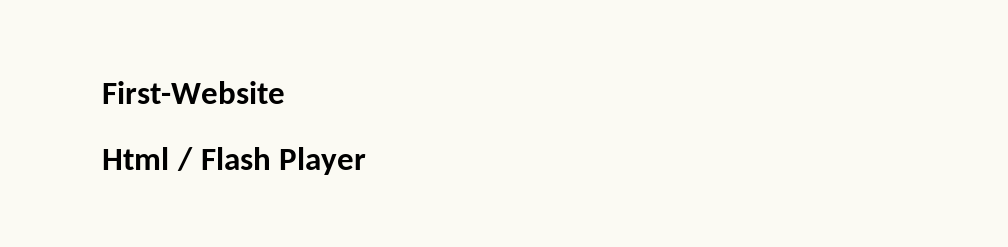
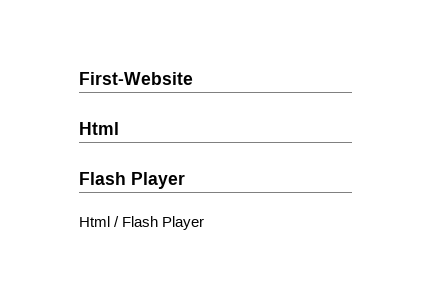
  First-Website
+ Html
+ Flash Player

